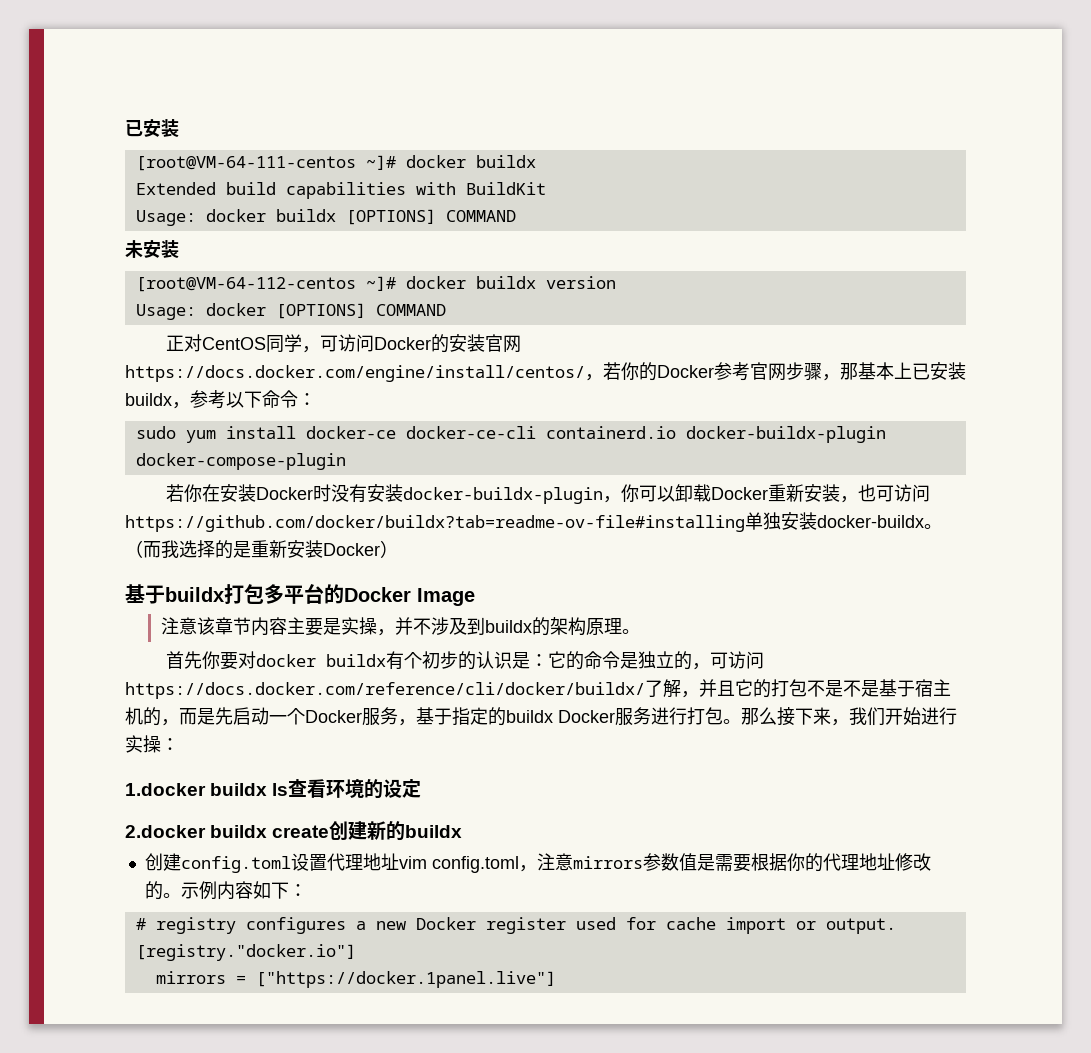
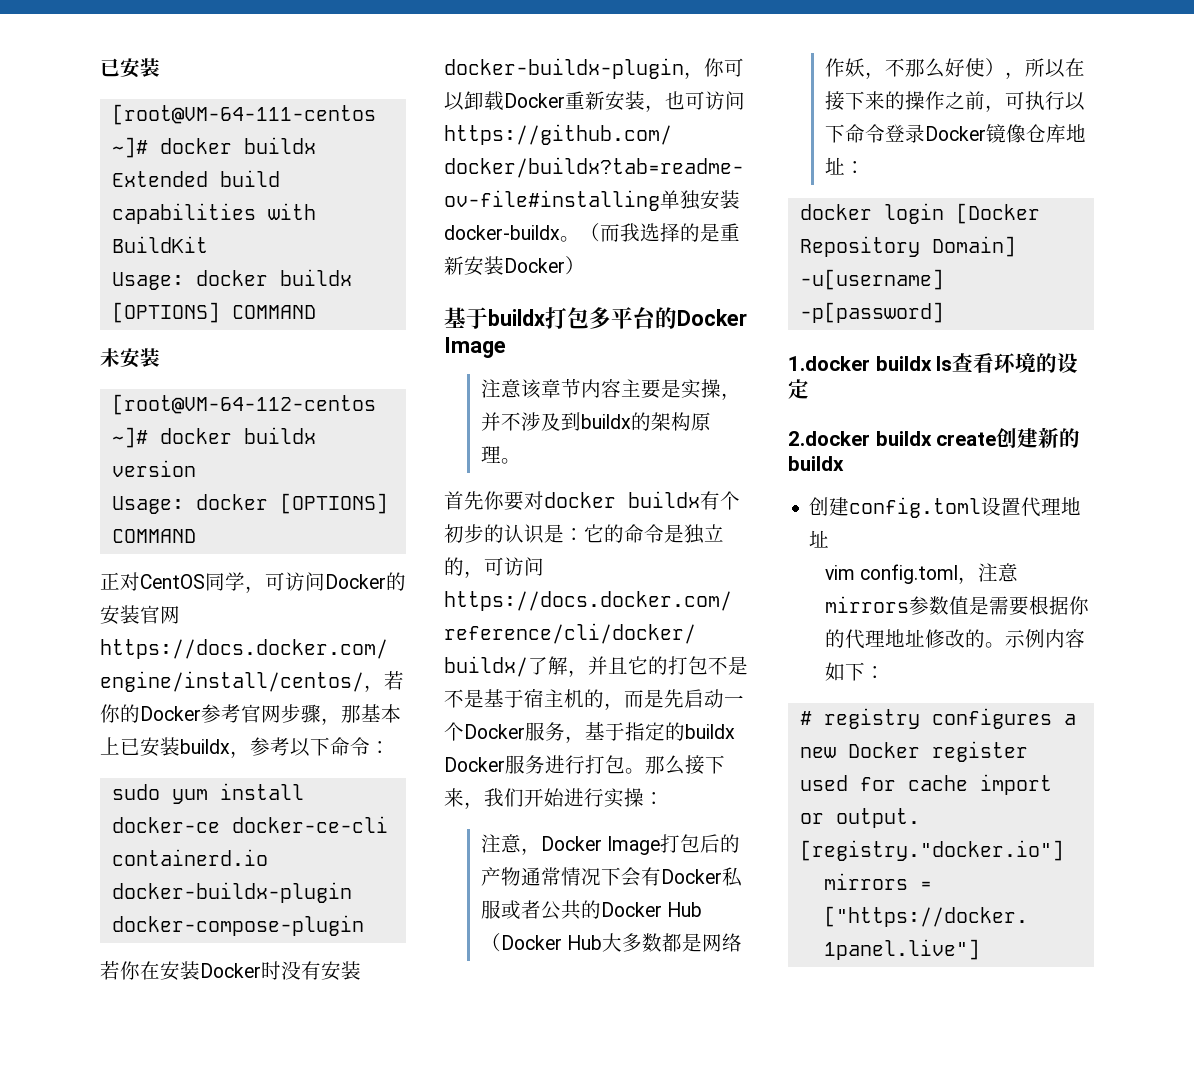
+ 注意，Docker Image打包后的产物通常情况下会有Docker私服或者公共的Docker Hub（Docker Hub大多数都是网络作妖，不那么好使），所以在接下来的操作之前，可执行以下命令登录Docker镜像仓库地址：
+ docker login [Docker Repository Domain] -u[username] -p[password]
- 创建config.toml设置代理地址vim config.toml，注意mirrors参数值是需要根据你的代理地址修改的。
+ 创建config.toml设置代理地址
+ vim config.toml，注意mirrors参数值是需要根据你的代理地址修改的。

